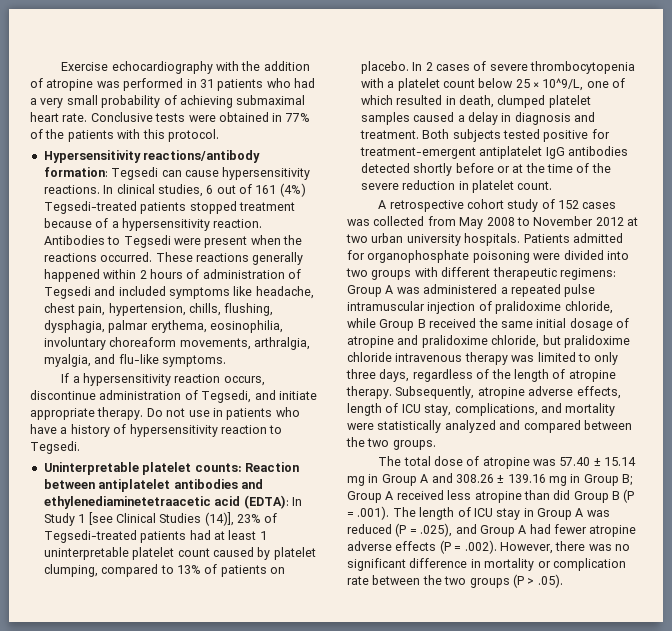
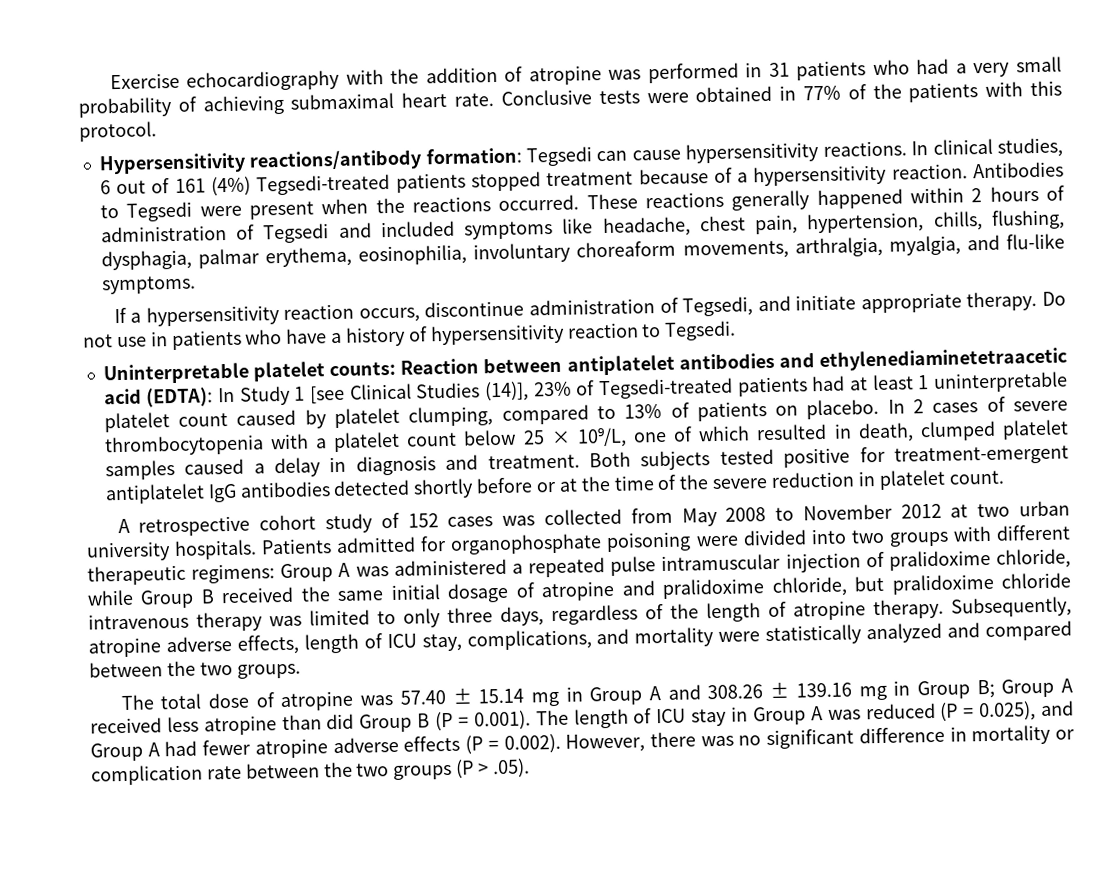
- In 2 cases of severe thrombocytopenia with a platelet count below 25 × 10^9/L, one of which resulted in death, clumped platelet samples caused a delay in diagnosis and treatment.
+ In 2 cases of severe thrombocytopenia with a platelet count below 25 × 10⁹/L, one of which resulted in death, clumped platelet samples caused a delay in diagnosis and treatment.
- Group A received less atropine than did Group B (P = .001). The length of ICU stay in Group A was reduced (P = .025), and Group A had fewer atropine adverse effects (P = .002). However, there was no significant difference in mortality or complication rate between the two groups (P > .05).
+ Group A received less atropine than did Group B (P = 0.001). The length of ICU stay in Group A was reduced (P = 0.025), and Group A had fewer atropine adverse effects (P = 0.002). However, there was no significant difference in mortality or complication rate between the two groups (P > .05).

